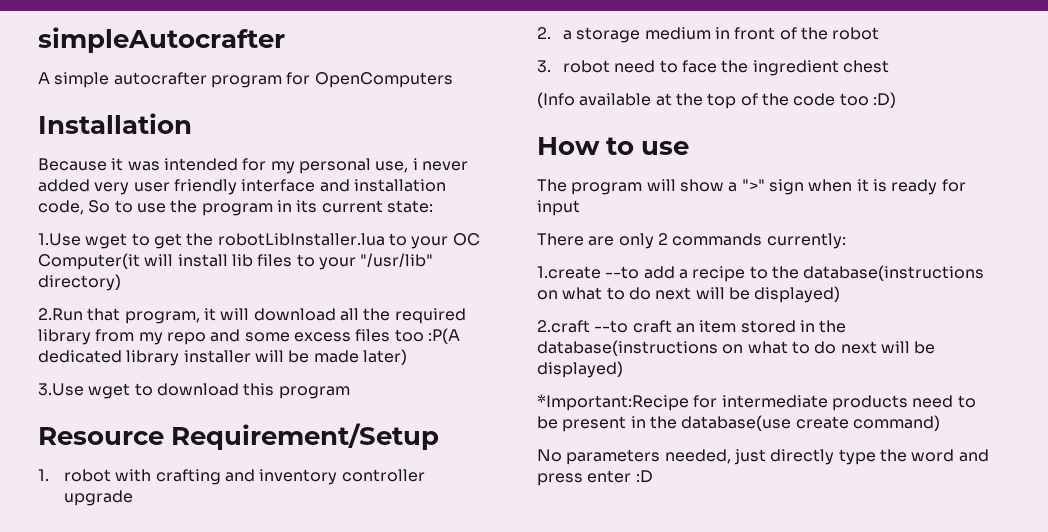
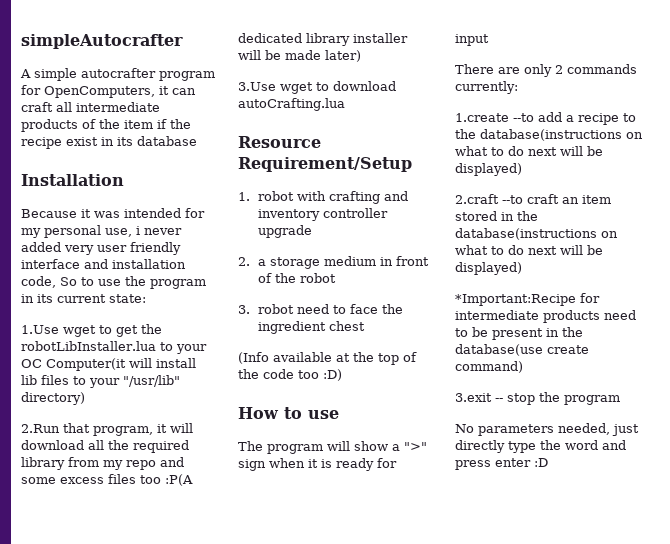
- A simple autocrafter program for OpenComputers
+ A simple autocrafter program for OpenComputers, it can craft all intermediate products of the item if the recipe exist in its database
- 3.Use wget to download this program
+ 3.Use wget to download autoCrafting.lua
+ 3.exit -- stop the program

